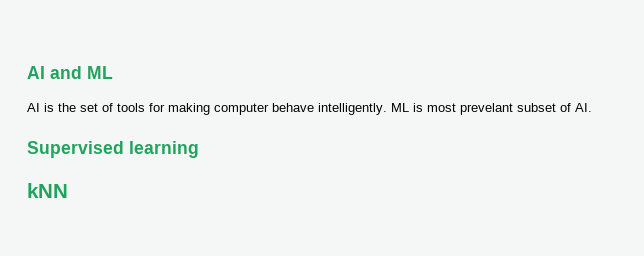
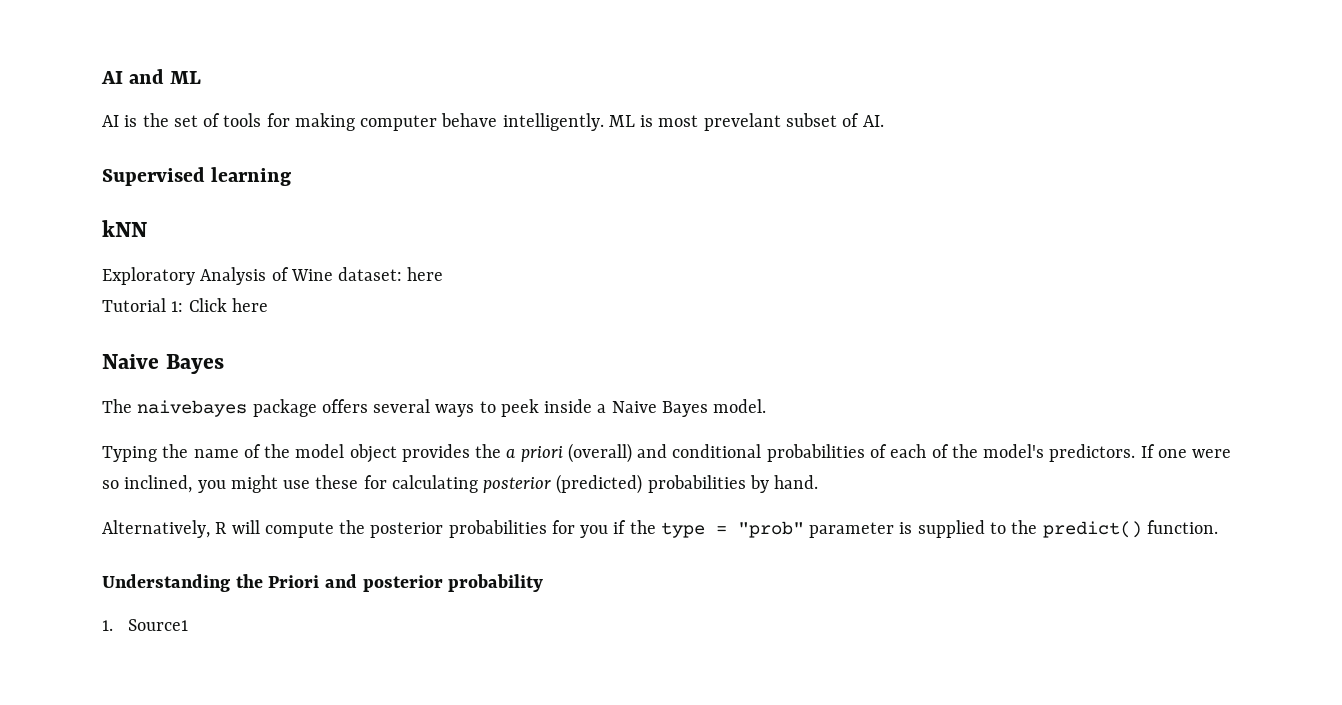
+ Exploratory Analysis of Wine dataset: here
+ Tutorial 1: Click here
+ Naive Bayes
+ The naivebayes package offers several ways to peek inside a Naive Bayes model.
+ Typing the name of the model object provides the a priori (overall) and conditional probabilities of each of the model's predictors. If one were so inclined, you might use these for calculating posterior (predicted) probabilities by hand.
+ Alternatively, R will compute the posterior probabilities for you if the type = "prob" parameter is supplied to the predict() function.
+ Understanding the Priori and posterior probability
+ 1. Source1

